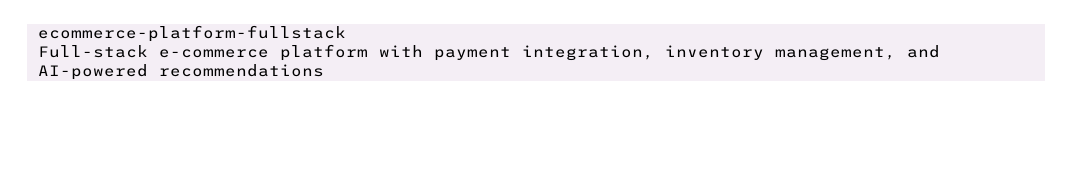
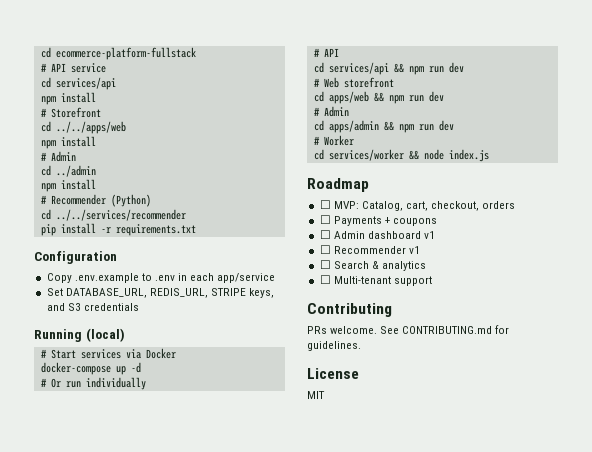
- ecommerce-platform-fullstack
+ cd ecommerce-platform-fullstack
- Full-stack e-commerce platform with payment integration, inventory management, and AI-powered recommendations
+ # API service
+ cd services/api
+ npm install
+ # Storefront
+ cd ../../apps/web
+ npm install
+ # Admin
+ cd ../admin
+ npm install
+ # Recommender (Python)
+ cd ../../services/recommender
+ pip install -r requirements.txt
+ Configuration
+ Copy .env.example to .env in each app/service
+ Set DATABASE_URL, REDIS_URL, STRIPE keys, and S3 credentials
+ Running (local)
+ # Start services via Docker
+ docker-compose up -d
+ # Or run individually
+ # API
+ cd services/api && npm run dev
+ # Web storefront
+ cd apps/web && npm run dev
+ # Admin
+ cd apps/admin && npm run dev
+ # Worker
+ cd services/worker && node index.js
+ Roadmap
+ ☐ MVP: Catalog, cart, checkout, orders
+ ☐ Payments + coupons
+ ☐ Admin dashboard v1
+ ☐ Recommender v1
+ ☐ Search & analytics
+ ☐ Multi-tenant support
+ Contributing
+ PRs welcome. See CONTRIBUTING.md for guidelines.
+ License
+ MIT

